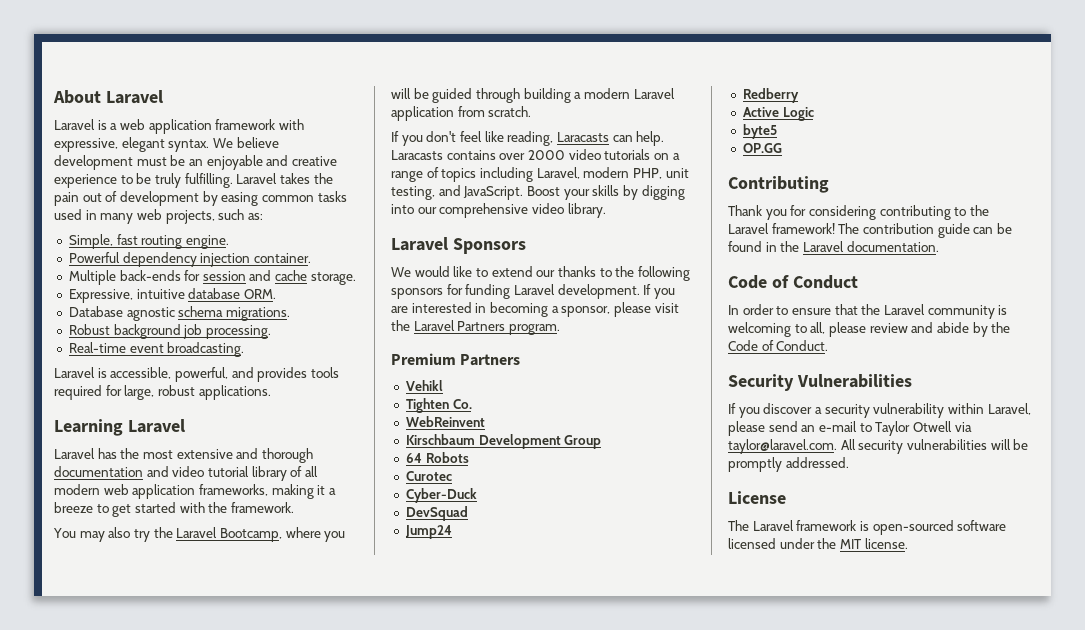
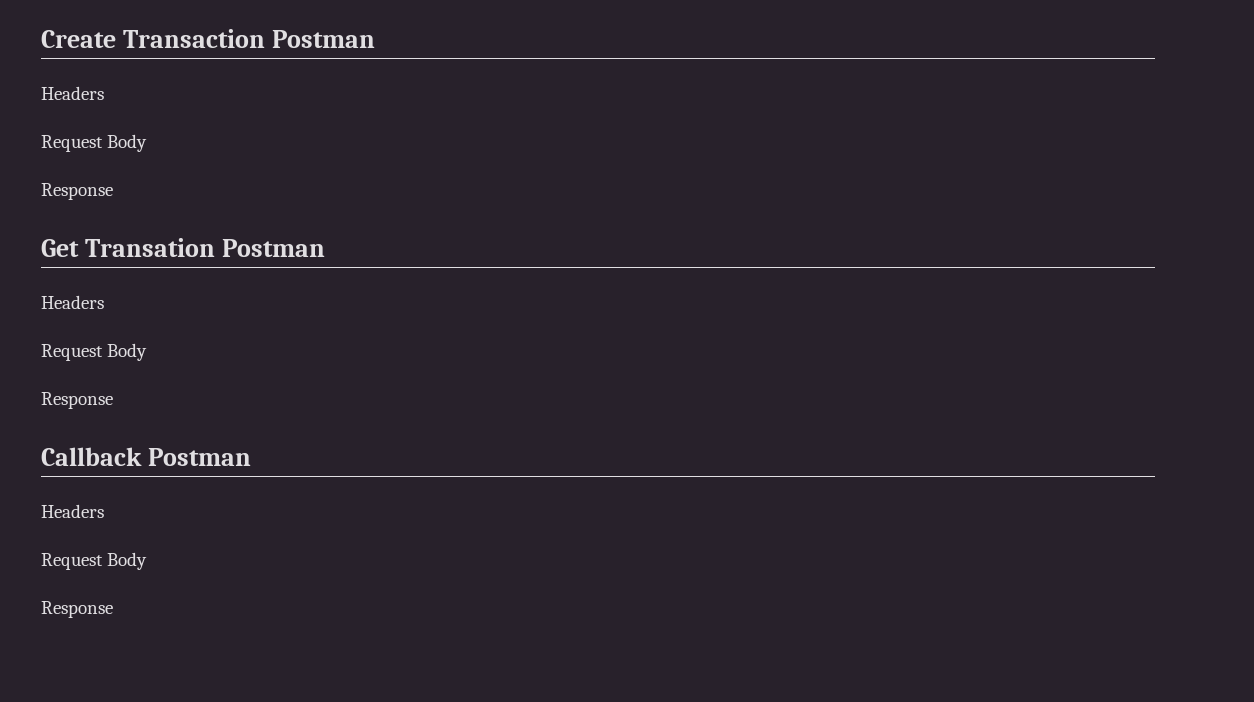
- About Laravel
- Laravel is a web application framework with expressive, elegant syntax. We believe development must be an enjoyable and creative experience to be truly fulfilling. Laravel takes the pain out of development by easing common tasks used in many web projects, such as:
- Simple, fast routing engine.
- Powerful dependency injection container.
- Multiple back-ends for session and cache storage.
- Expressive, intuitive database ORM.
- Database agnostic schema migrations.
- Robust background job processing.
- Real-time event broadcasting.
- Laravel is accessible, powerful, and provides tools required for large, robust applications.
- Learning Laravel
- Laravel has the most extensive and thorough documentation and video tutorial library of all modern web application frameworks, making it a breeze to get started with the framework.
- You may also try the Laravel Bootcamp, where you will be guided through building a modern Laravel application from scratch.
- If you don't feel like reading, Laracasts can help. Laracasts contains over 2000 video tutorials on a range of topics including Laravel, modern PHP, unit testing, and JavaScript. Boost your skills by digging into our comprehensive video library.
- Laravel Sponsors
- We would like to extend our thanks to the following sponsors for funding Laravel development. If you are interested in becoming a sponsor, please visit the Laravel Partners program.
- Premium Partners
- Vehikl
- Tighten Co.
- WebReinvent
- Kirschbaum Development Group
- 64 Robots
- Curotec
- Cyber-Duck
- DevSquad
- Jump24
- Redberry
- Active Logic
- byte5
- OP.GG
- Contributing
- Thank you for considering contributing to the Laravel framework! The contribution guide can be found in the Laravel documentation.
- Code of Conduct
- In order to ensure that the Laravel community is welcoming to all, please review and abide by the Code of Conduct.
- Security Vulnerabilities
- If you discover a security vulnerability within Laravel, please send an e-mail to Taylor Otwell via taylor@laravel.com. All security vulnerabilities will be promptly addressed.
- License
- The Laravel framework is open-sourced software licensed under the MIT license.
+ Create Transaction Postman
+ Headers
+ Request Body
+ Response
+ Get Transation Postman
+ Headers
+ Request Body
+ Response
+ Callback Postman
+ Headers
+ Request Body
+ Response

